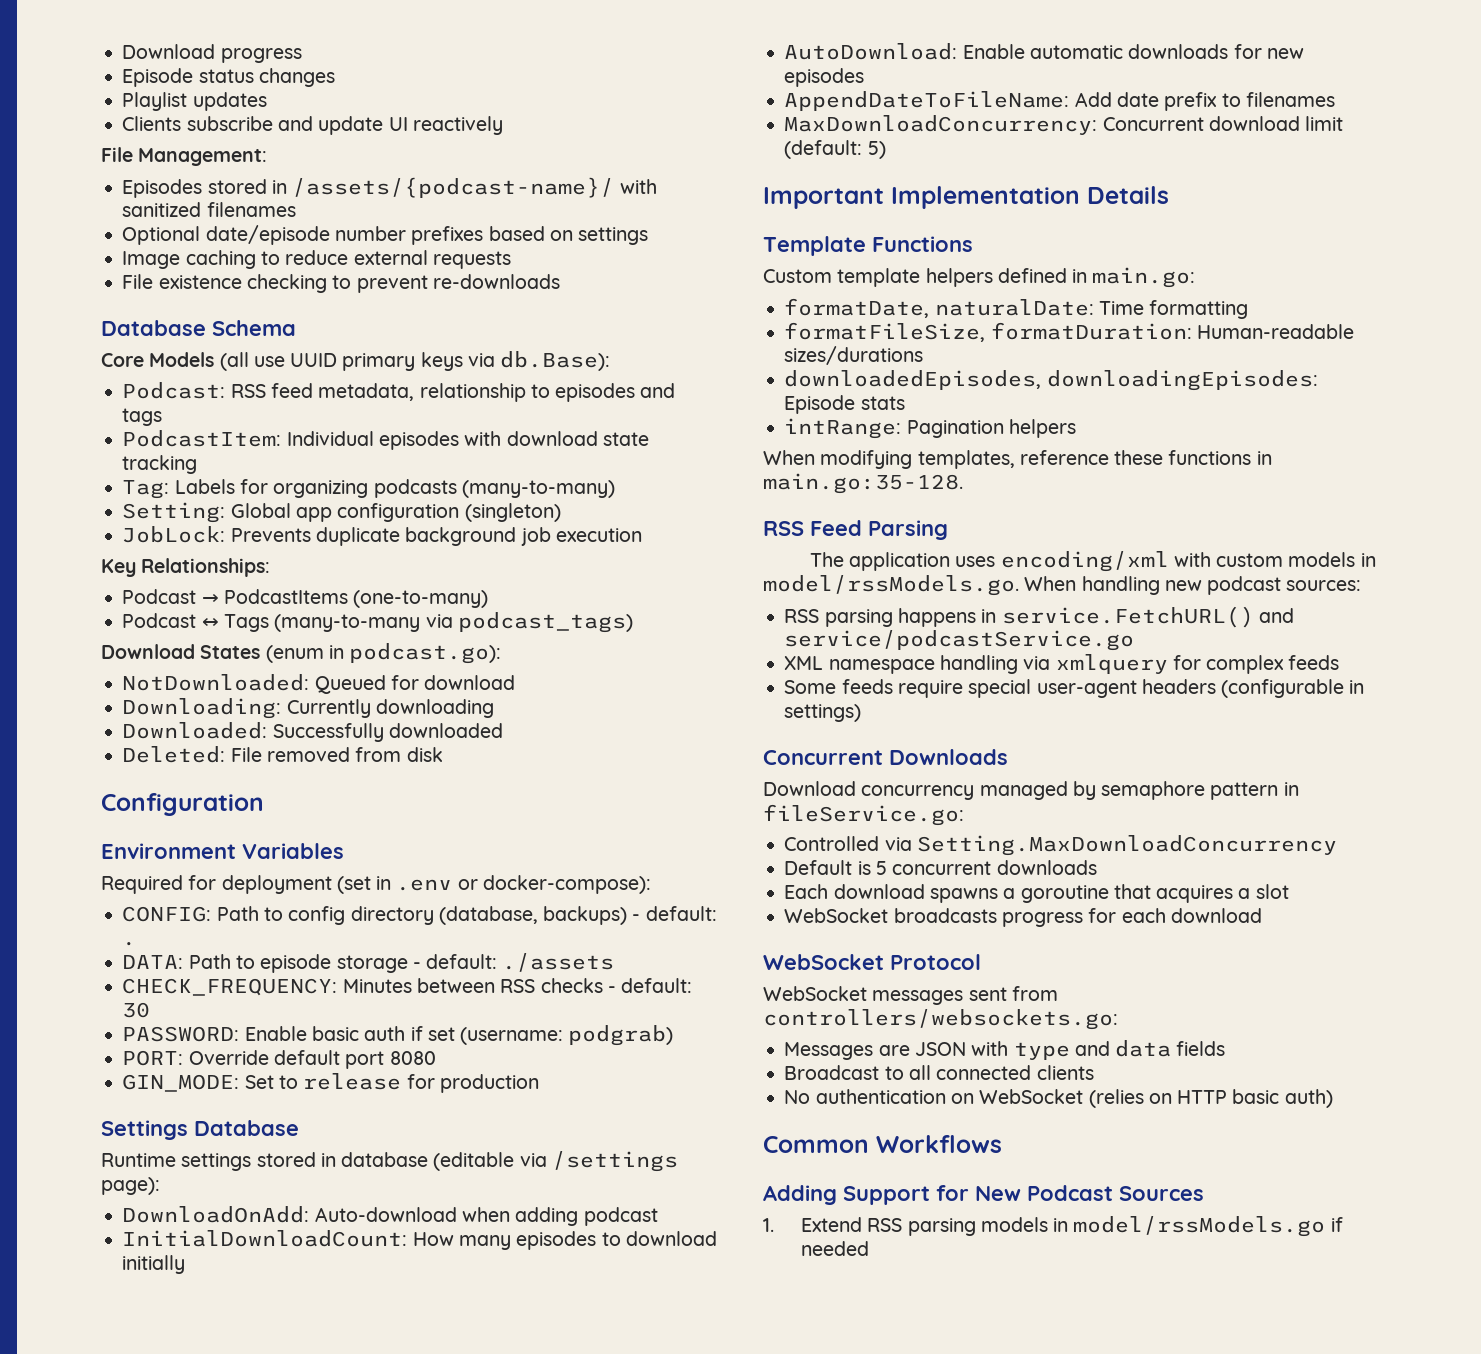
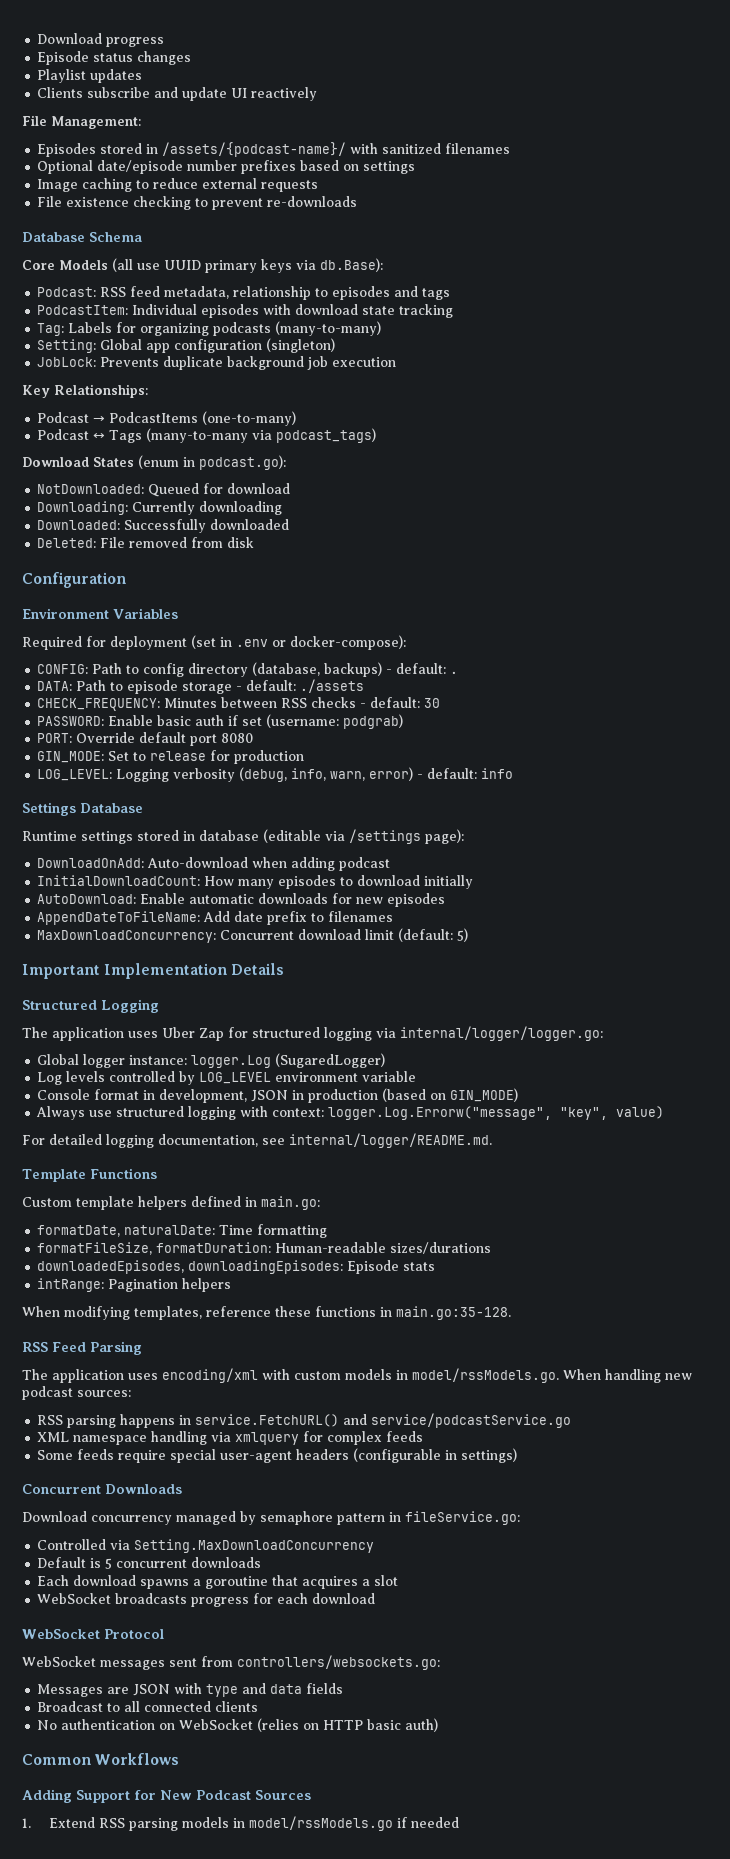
+ LOG_LEVEL: Logging verbosity (debug, info, warn, error) - default: info
+ Structured Logging
+ The application uses Uber Zap for structured logging via internal/logger/logger.go:
+ Global logger instance: logger.Log (SugaredLogger)
+ Log levels controlled by LOG_LEVEL environment variable
+ Console format in development, JSON in production (based on GIN_MODE)
+ Always use structured logging with context: logger.Log.Errorw("message", "key", value)
+ For detailed logging documentation, see internal/logger/README.md.

